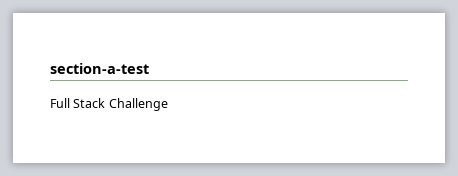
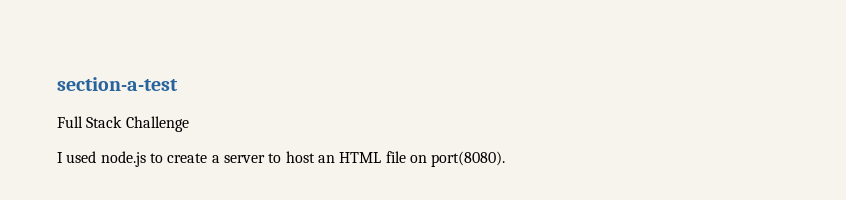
+ I used node.js to create a server to host an HTML file on port(8080).

